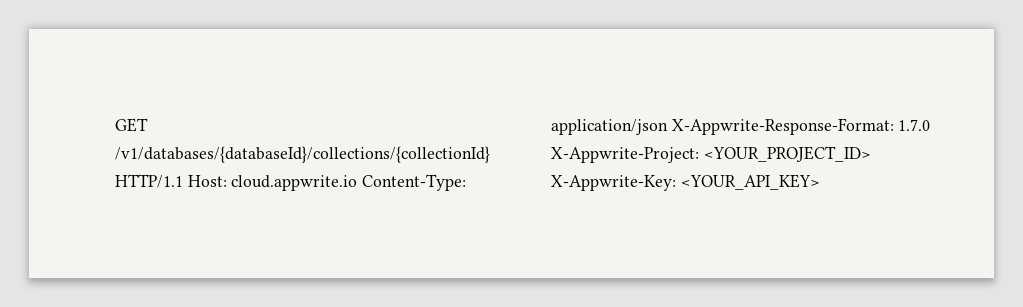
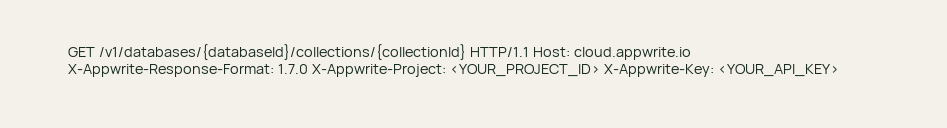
- GET /v1/databases/{databaseId}/collections/{collectionId} HTTP/1.1 Host: cloud.appwrite.io Content-Type: application/json X-Appwrite-Response-Format: 1.7.0 X-Appwrite-Project: <YOUR_PROJECT_ID> X-Appwrite-Key: <YOUR_API_KEY>
+ GET /v1/databases/{databaseId}/collections/{collectionId} HTTP/1.1 Host: cloud.appwrite.io X-Appwrite-Response-Format: 1.7.0 X-Appwrite-Project: <YOUR_PROJECT_ID> X-Appwrite-Key: <YOUR_API_KEY>

